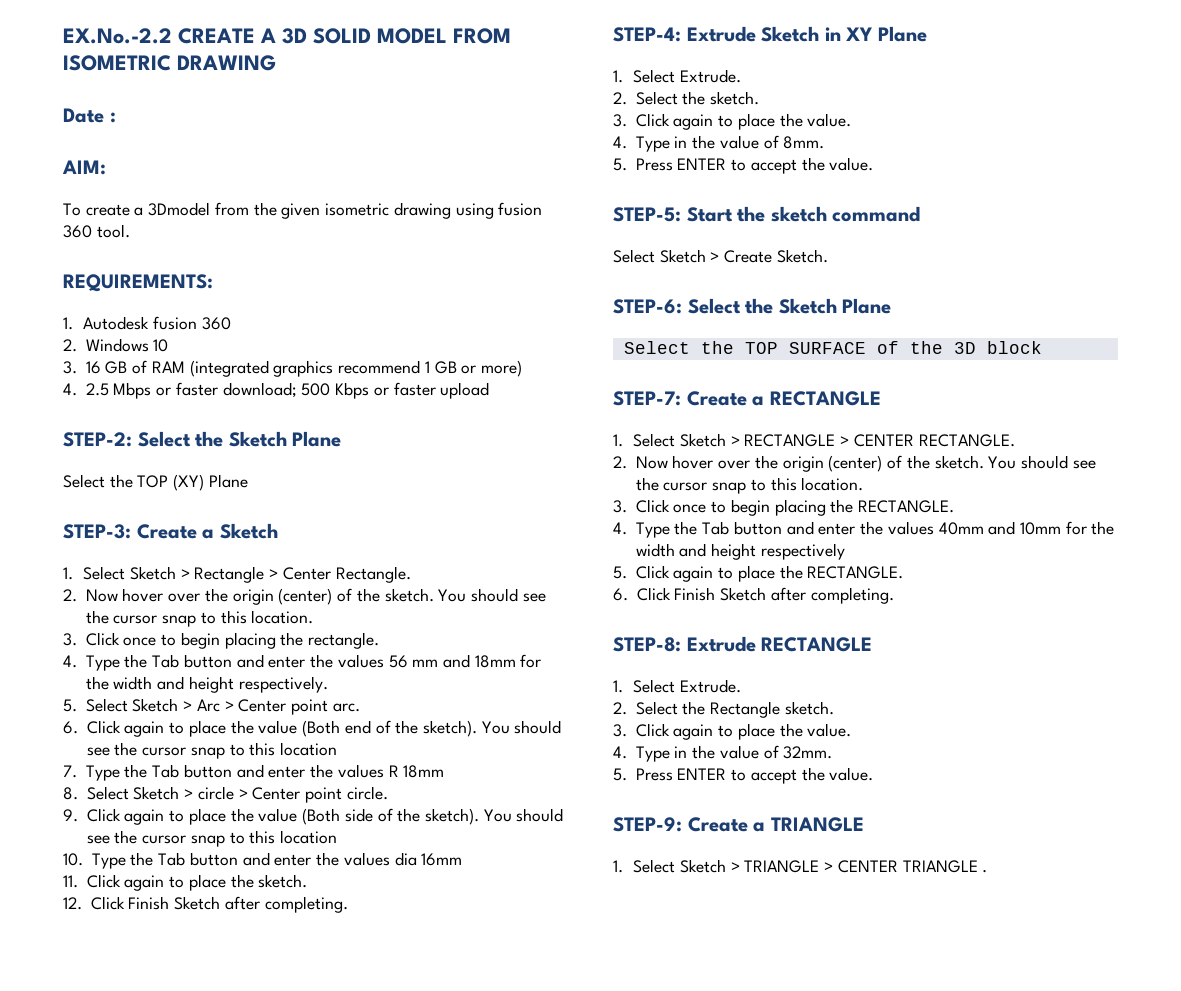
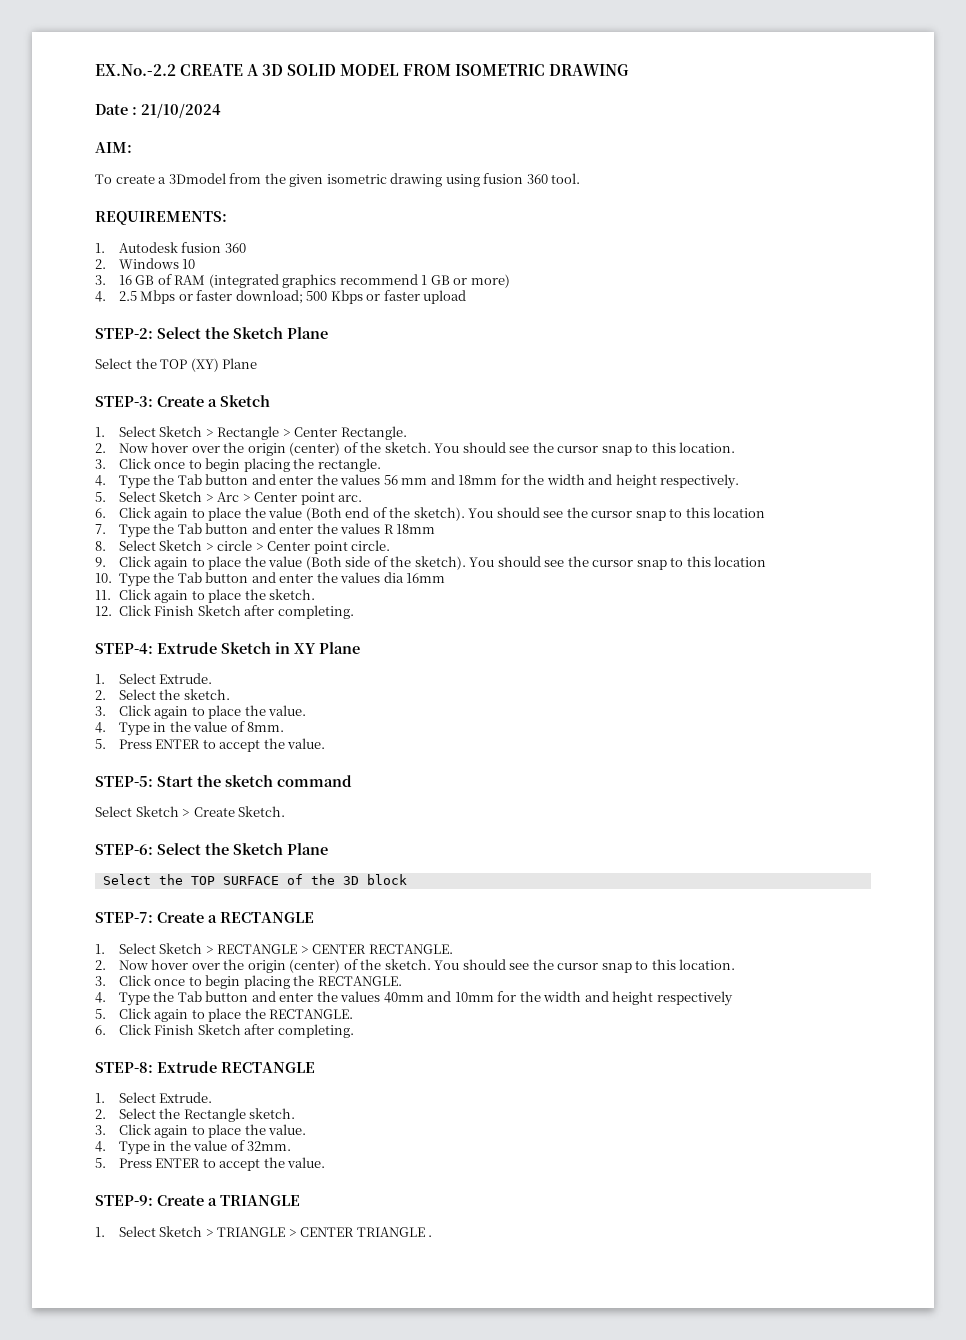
- Date :
+ Date : 21/10/2024

